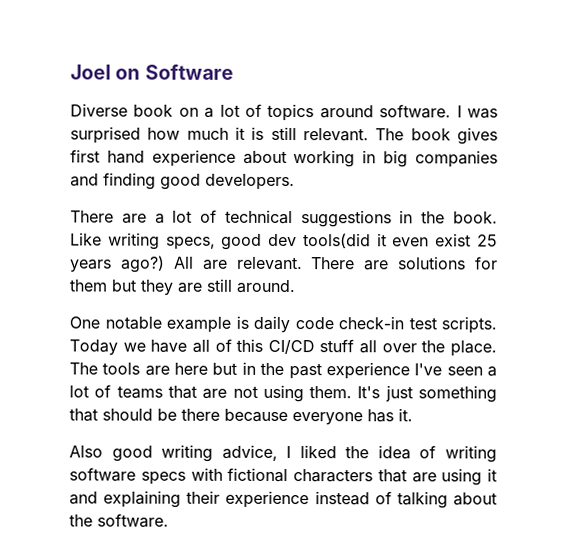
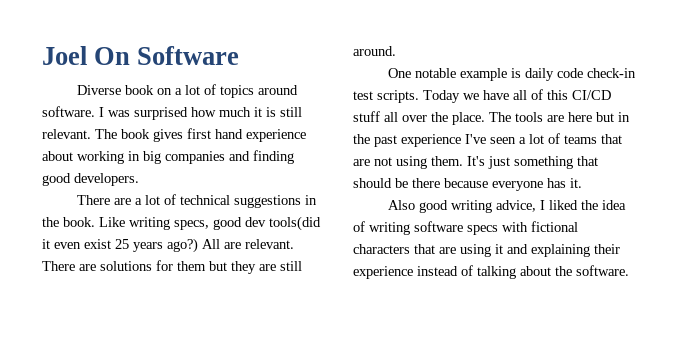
- Joel on Software
+ Joel On Software

